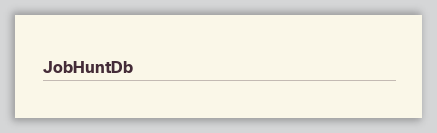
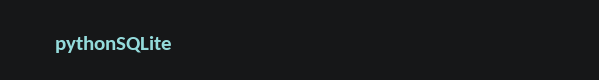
- JobHuntDb
+ pythonSQLite

